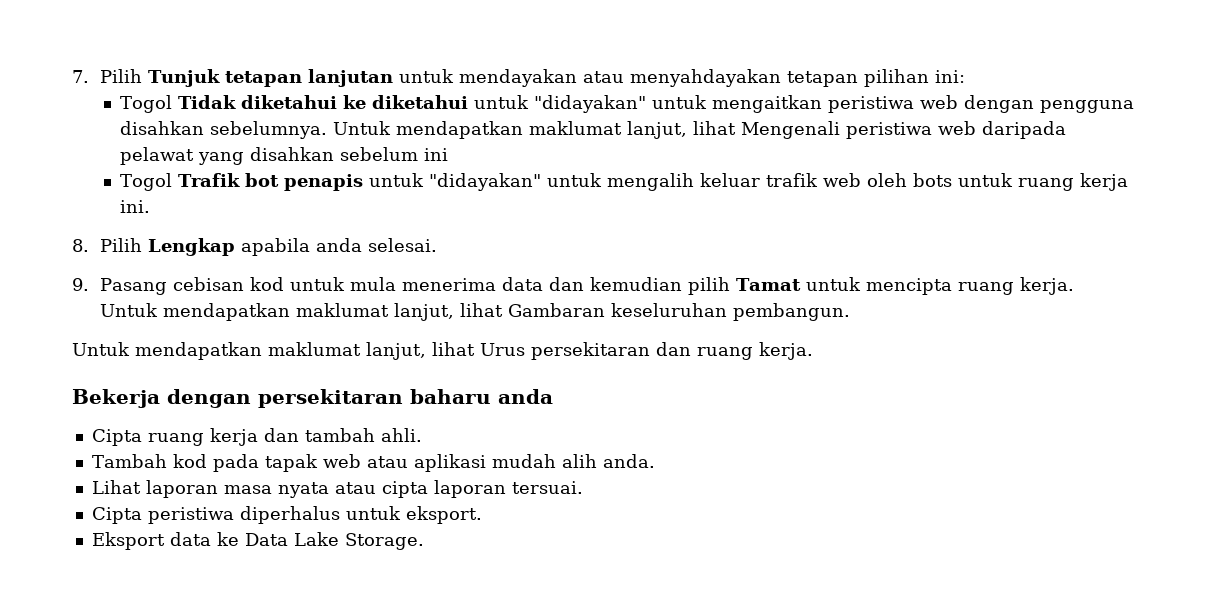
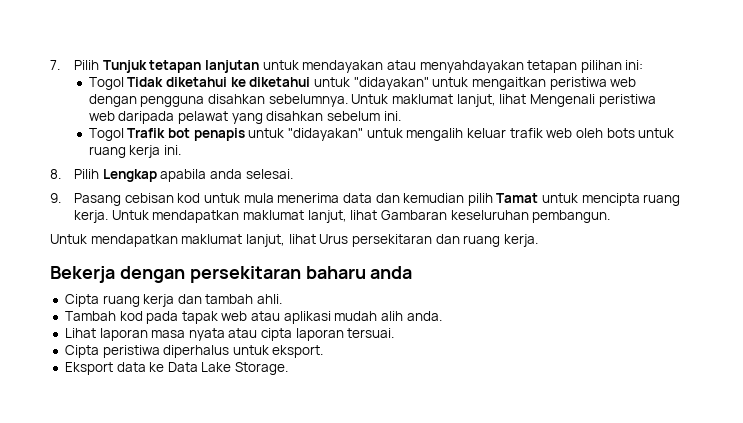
- Untuk mendapatkan maklumat lanjut, lihat Mengenali peristiwa web daripada pelawat yang disahkan sebelum ini
+ Untuk maklumat lanjut, lihat Mengenali peristiwa web daripada pelawat yang disahkan sebelum ini.

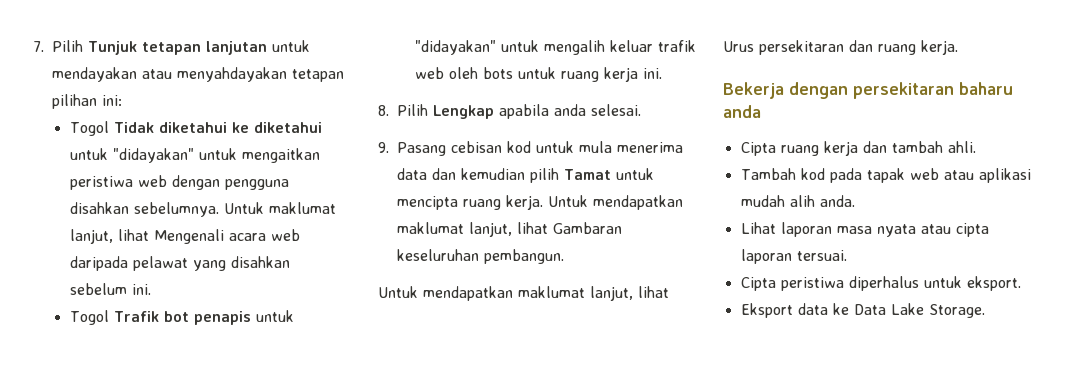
- Untuk maklumat lanjut, lihat Mengenali peristiwa web daripada pelawat yang disahkan sebelum ini.
+ Untuk maklumat lanjut, lihat Mengenali acara web daripada pelawat yang disahkan sebelum ini.

